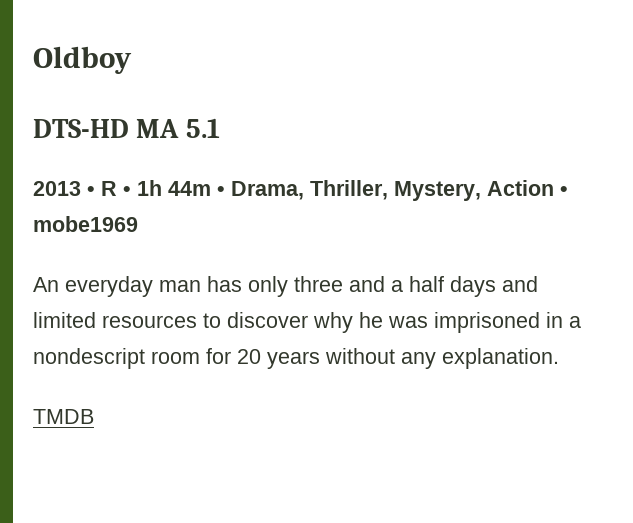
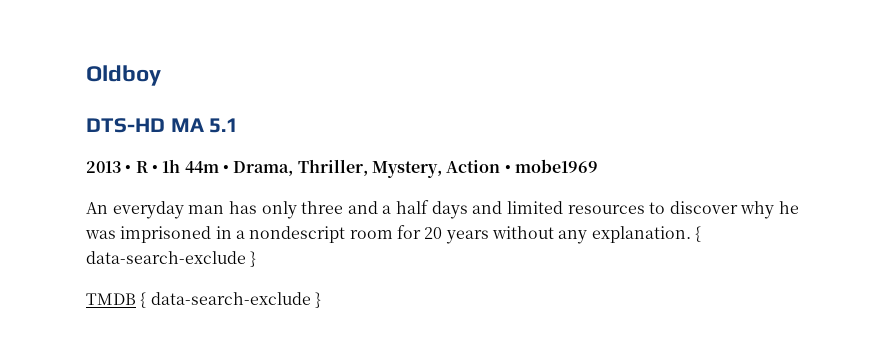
- An everyday man has only three and a half days and limited resources to discover why he was imprisoned in a nondescript room for 20 years without any explanation.
- TMDB
+ An everyday man has only three and a half days and limited resources to discover why he was imprisoned in a nondescript room for 20 years without any explanation. { data-search-exclude }
+ TMDB { data-search-exclude }

